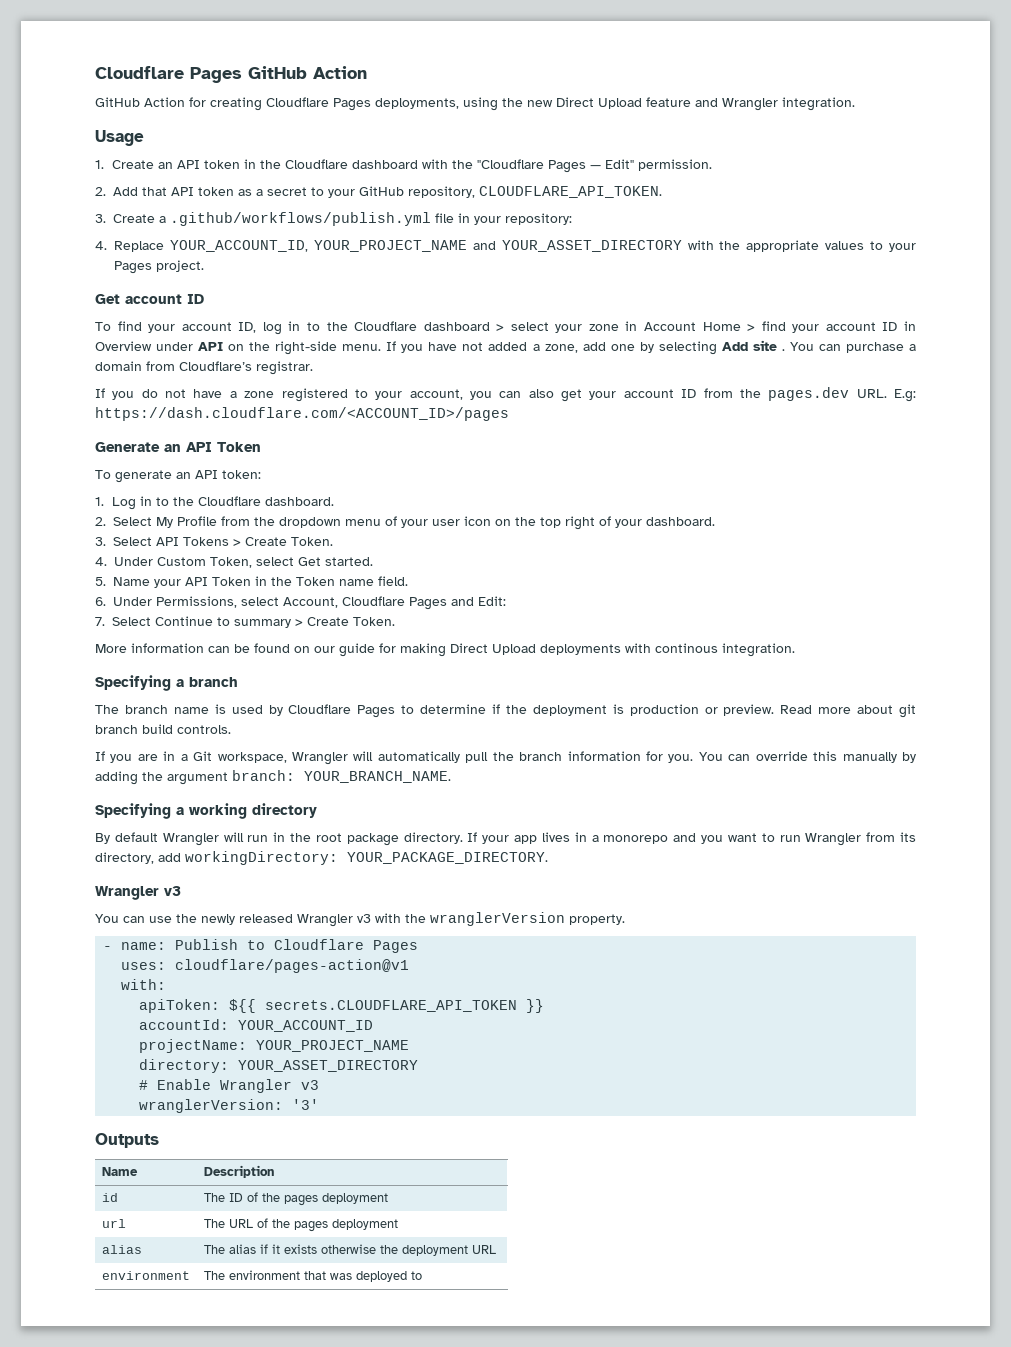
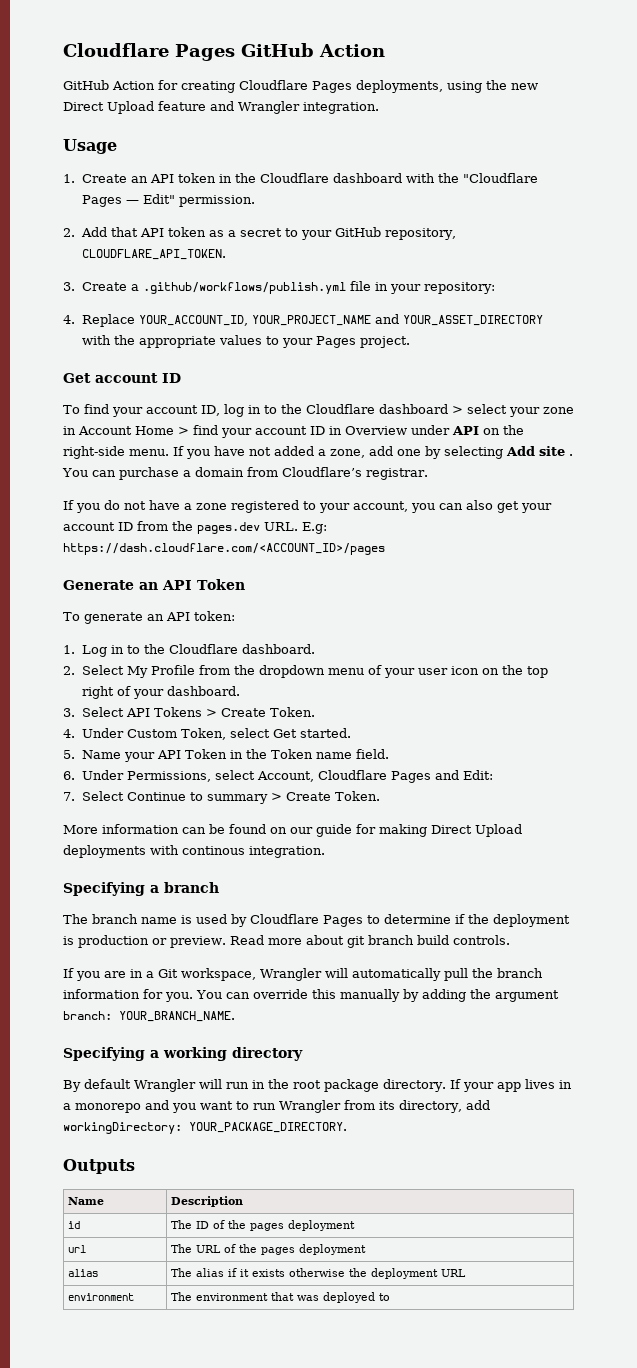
  If your app lives in a monorepo and you want to run Wrangler from its directory, add workingDirectory: YOUR_PACKAGE_DIRECTORY.
- Wrangler v3
- You can use the newly released Wrangler v3 with the wranglerVersion property.
- - name: Publish to Cloudflare Pages
- uses: cloudflare/pages-action@v1
- with:
- apiToken: ${{ secrets.CLOUDFLARE_API_TOKEN }}
- accountId: YOUR_ACCOUNT_ID
- projectName: YOUR_PROJECT_NAME
- directory: YOUR_ASSET_DIRECTORY
- # Enable Wrangler v3
- wranglerVersion: '3'

